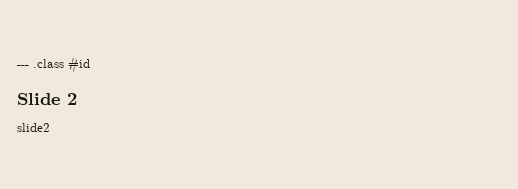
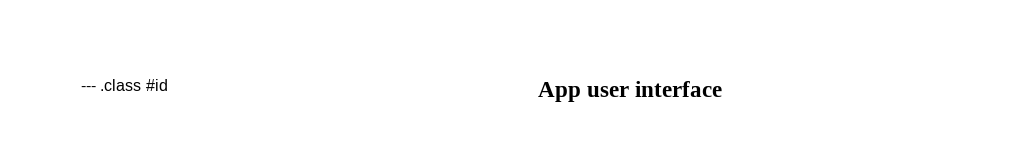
- Slide 2
- slide2
+ App user interface

